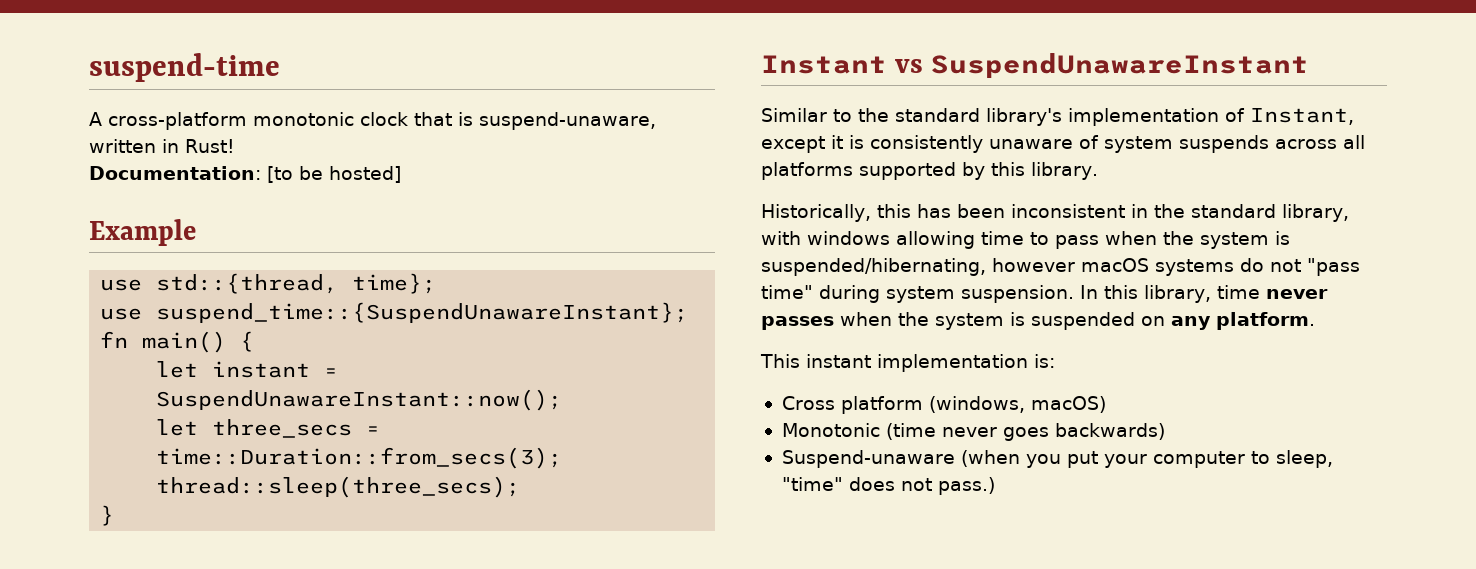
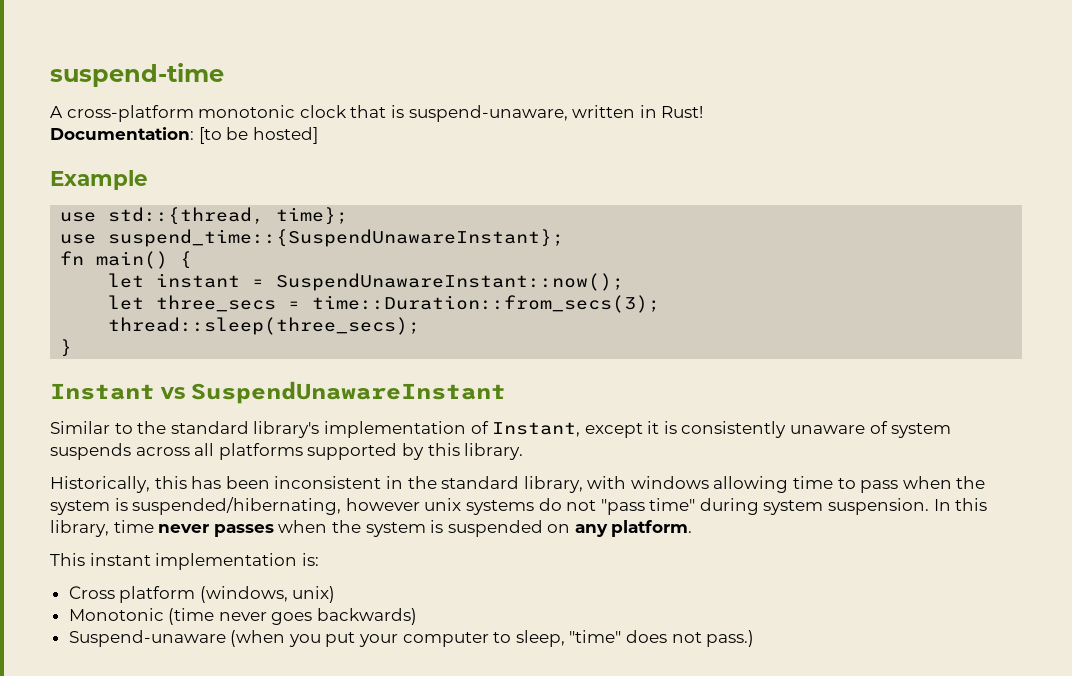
- Historically, this has been inconsistent in the standard library, with windows allowing time to pass when the system is suspended/hibernating, however macOS systems do not "pass time" during system suspension.
+ Historically, this has been inconsistent in the standard library, with windows allowing time to pass when the system is suspended/hibernating, however unix systems do not "pass time" during system suspension.
- Cross platform (windows, macOS)
+ Cross platform (windows, unix)

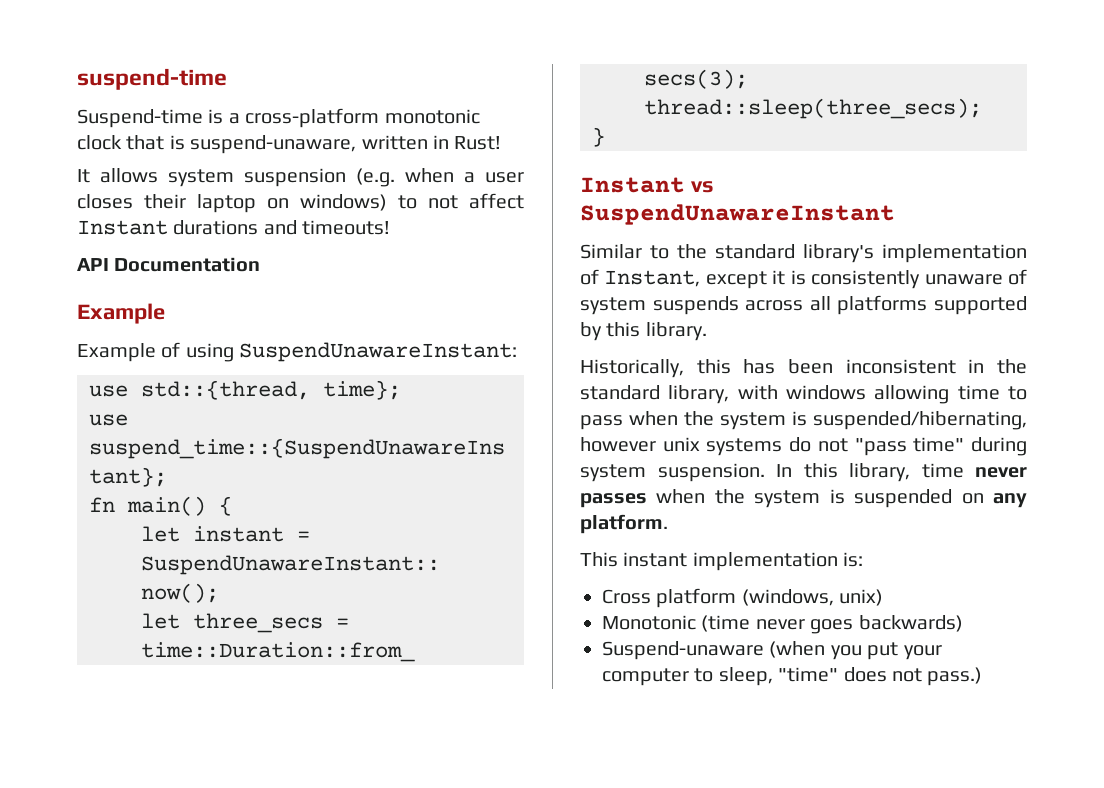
- A cross-platform monotonic clock that is suspend-unaware, written in Rust!
+ Suspend-time is a cross-platform monotonic clock that is suspend-unaware, written in Rust!
- Documentation: [to be hosted]
+ It allows system suspension (e.g. when a user closes their laptop on windows) to not affect Instant durations and timeouts!
+ API Documentation
  Example
+ Example of using SuspendUnawareInstant:

